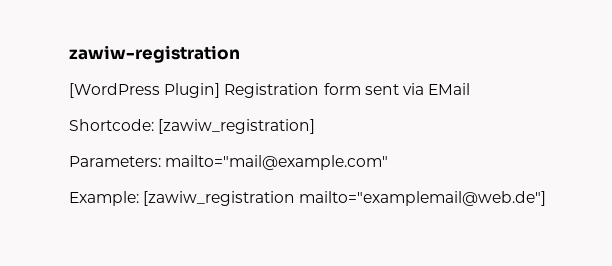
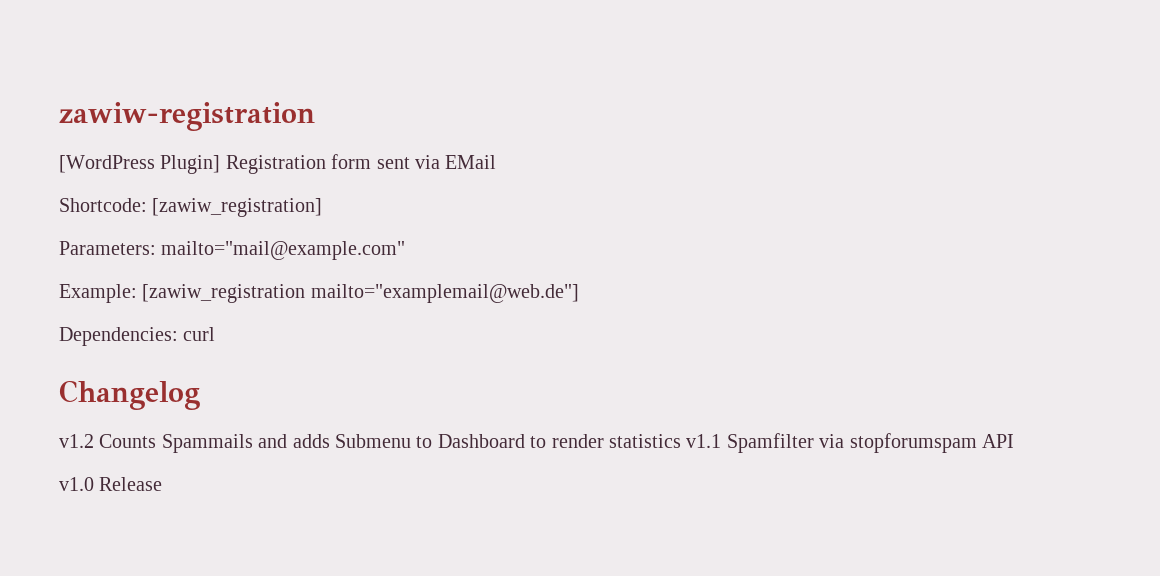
+ Dependencies: curl
+ Changelog
+ v1.2 Counts Spammails and adds Submenu to Dashboard to render statistics v1.1 Spamfilter via stopforumspam API
+ v1.0 Release

